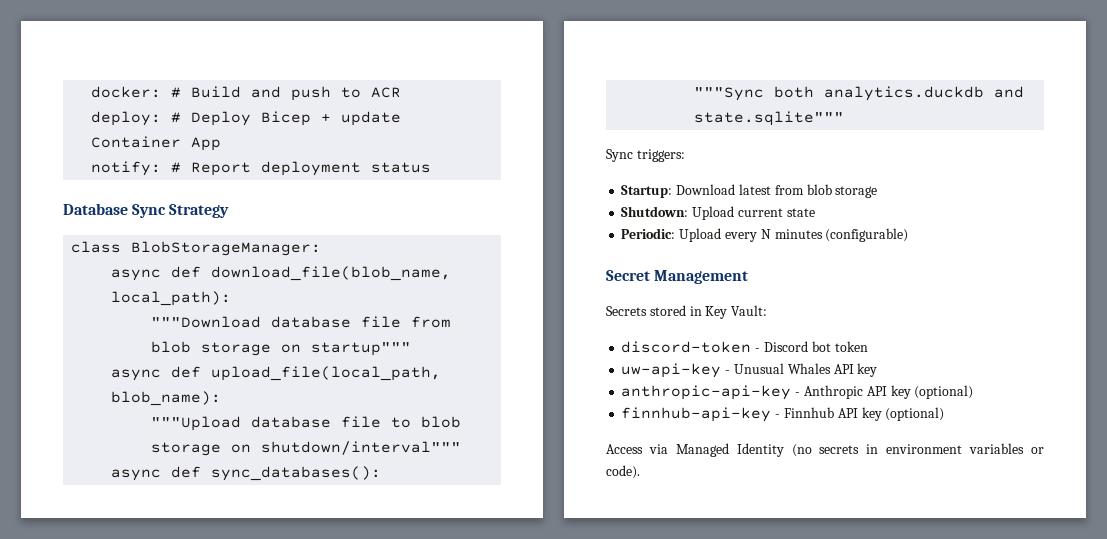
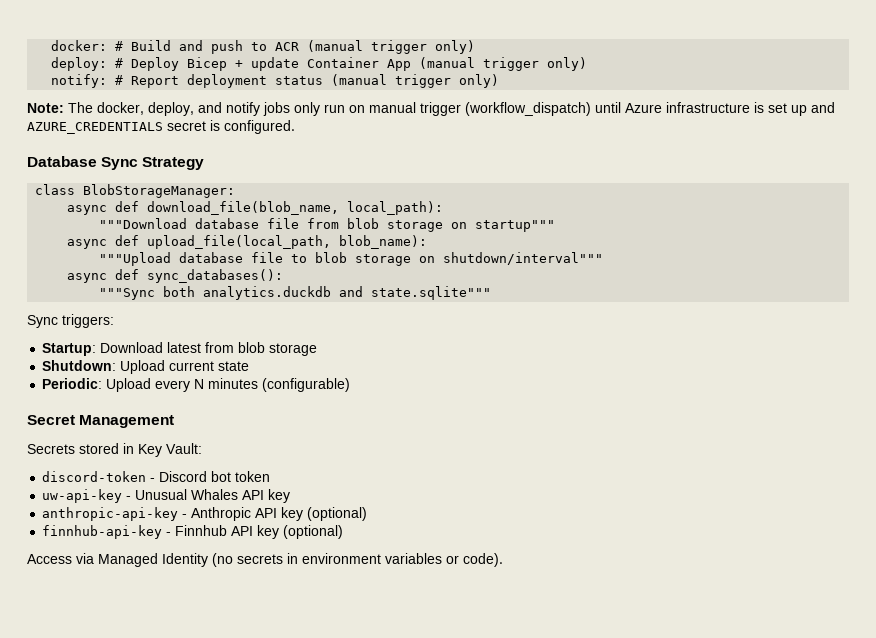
- docker: # Build and push to ACR
+ docker: # Build and push to ACR (manual trigger only)
- deploy: # Deploy Bicep + update Container App
+ deploy: # Deploy Bicep + update Container App (manual trigger only)
- notify: # Report deployment status
+ notify: # Report deployment status (manual trigger only)
+ Note: The docker, deploy, and notify jobs only run on manual trigger (workflow_dispatch) until Azure infrastructure is set up and AZURE_CREDENTIALS secret is configured.

